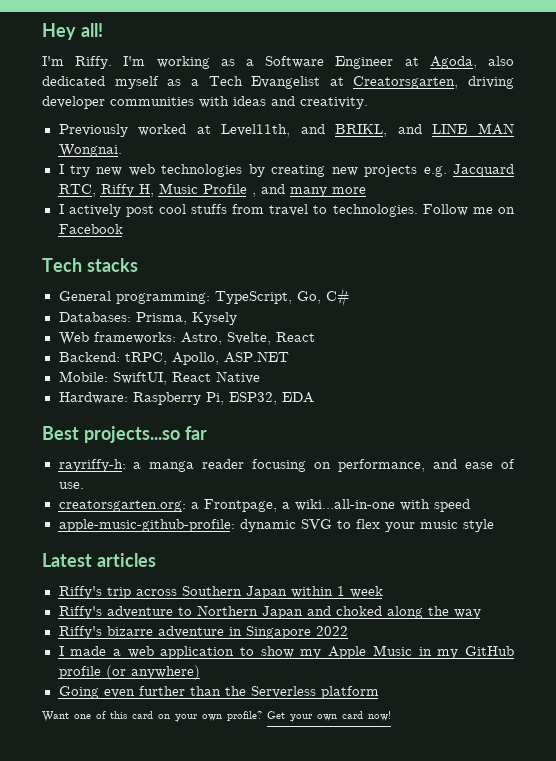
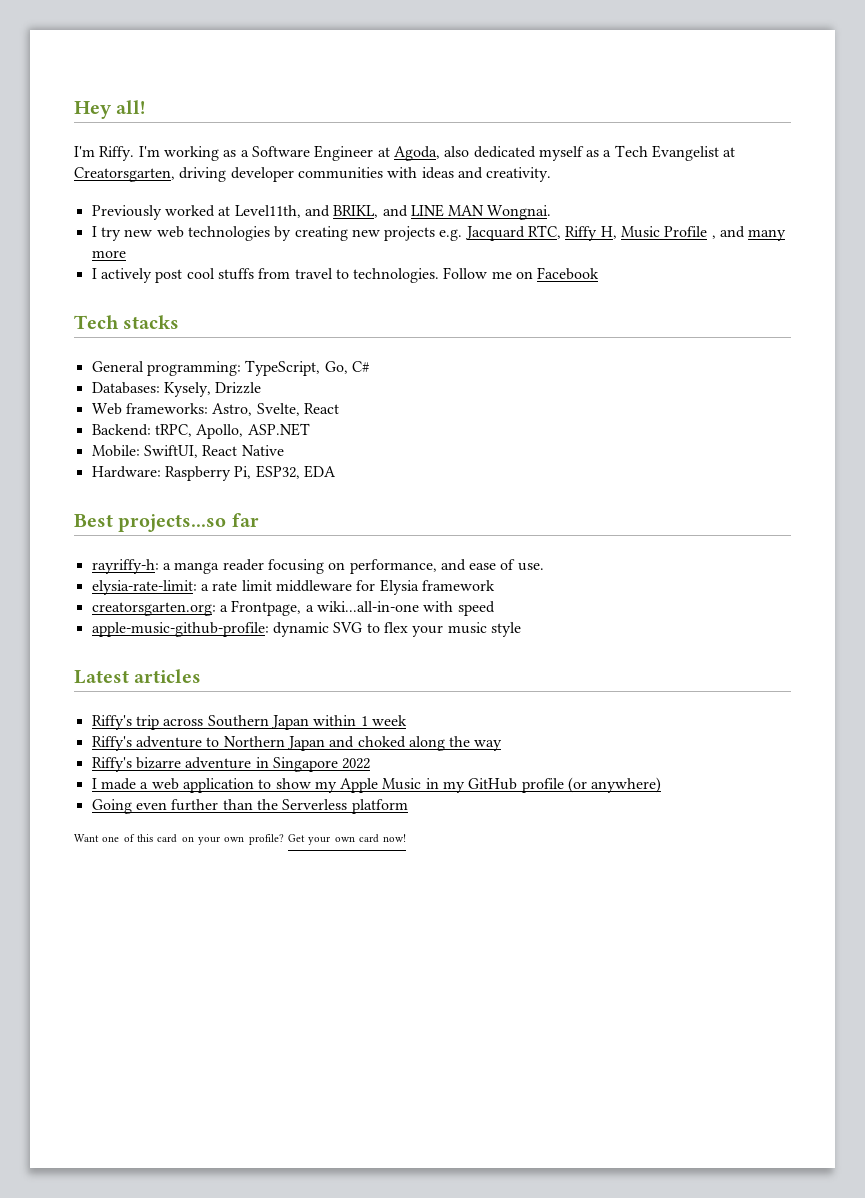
- Databases: Prisma, Kysely
+ Databases: Kysely, Drizzle
+ elysia-rate-limit: a rate limit middleware for Elysia framework

